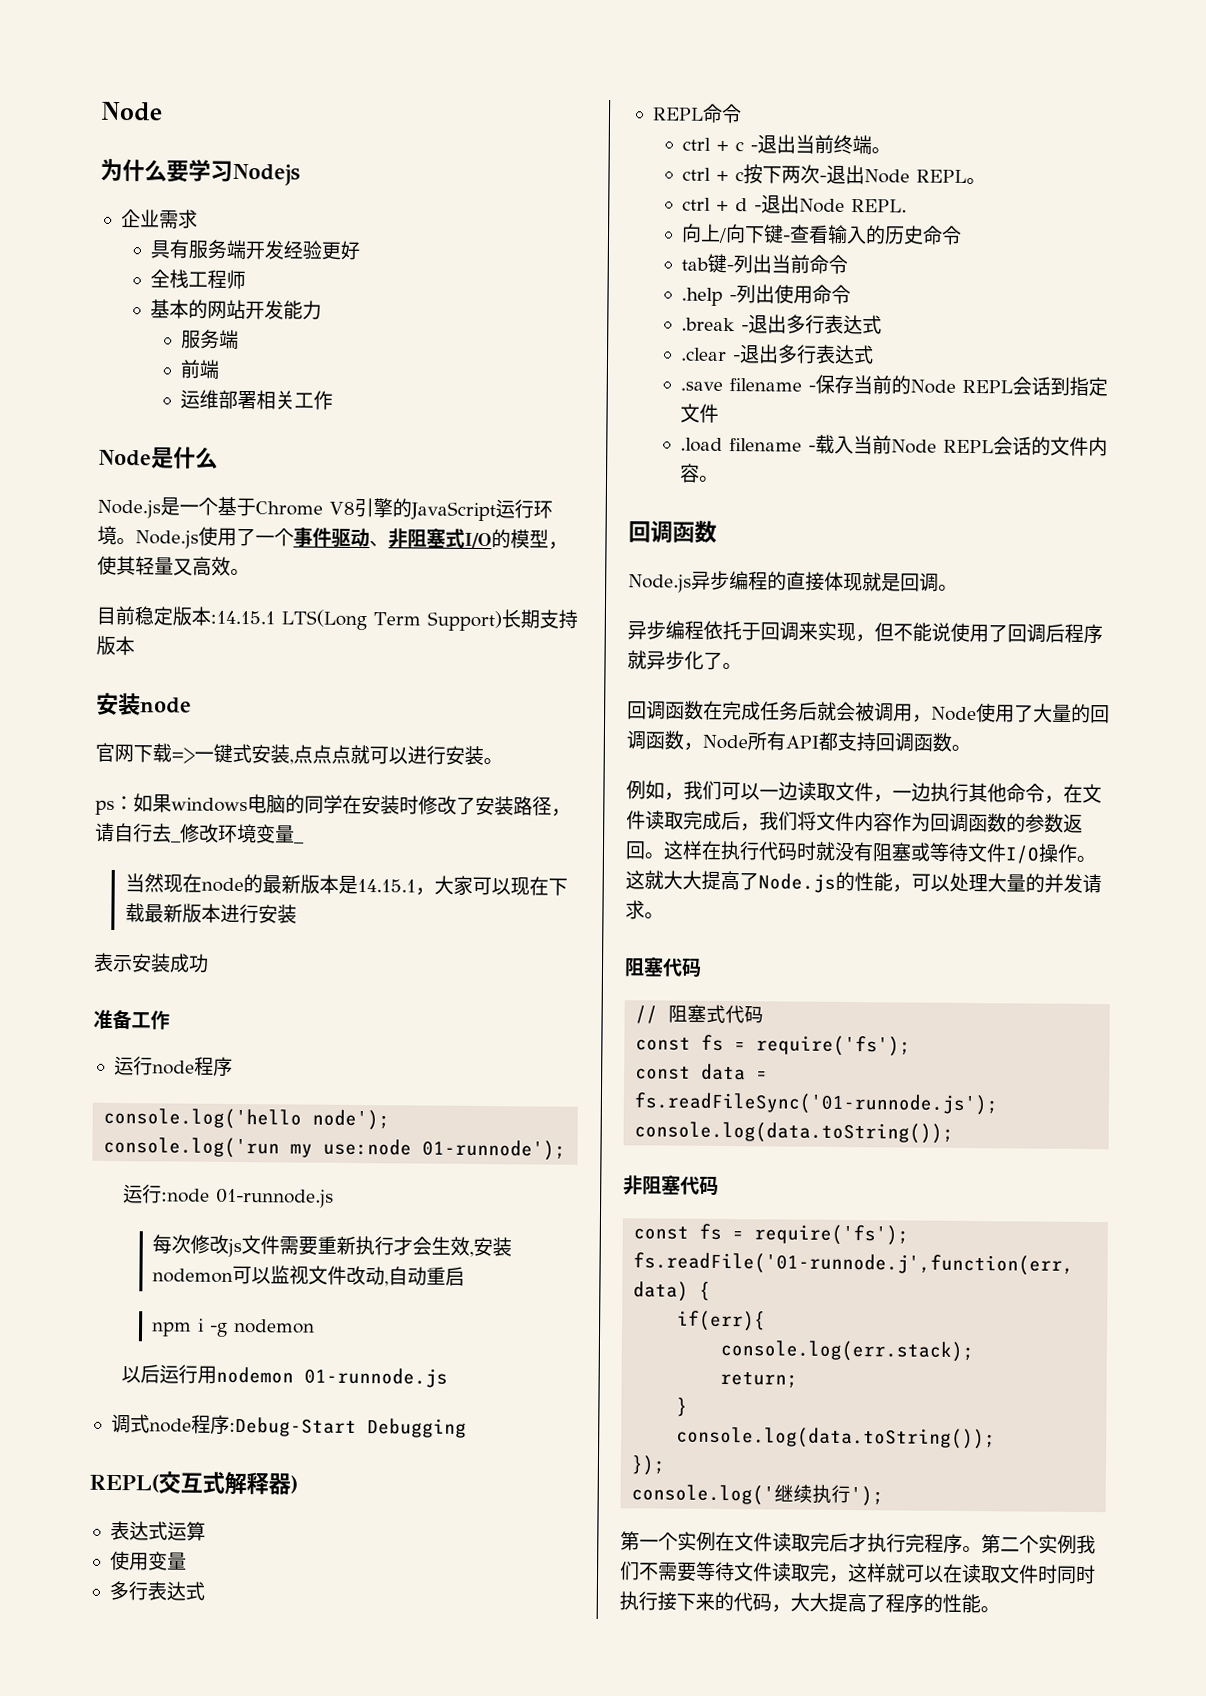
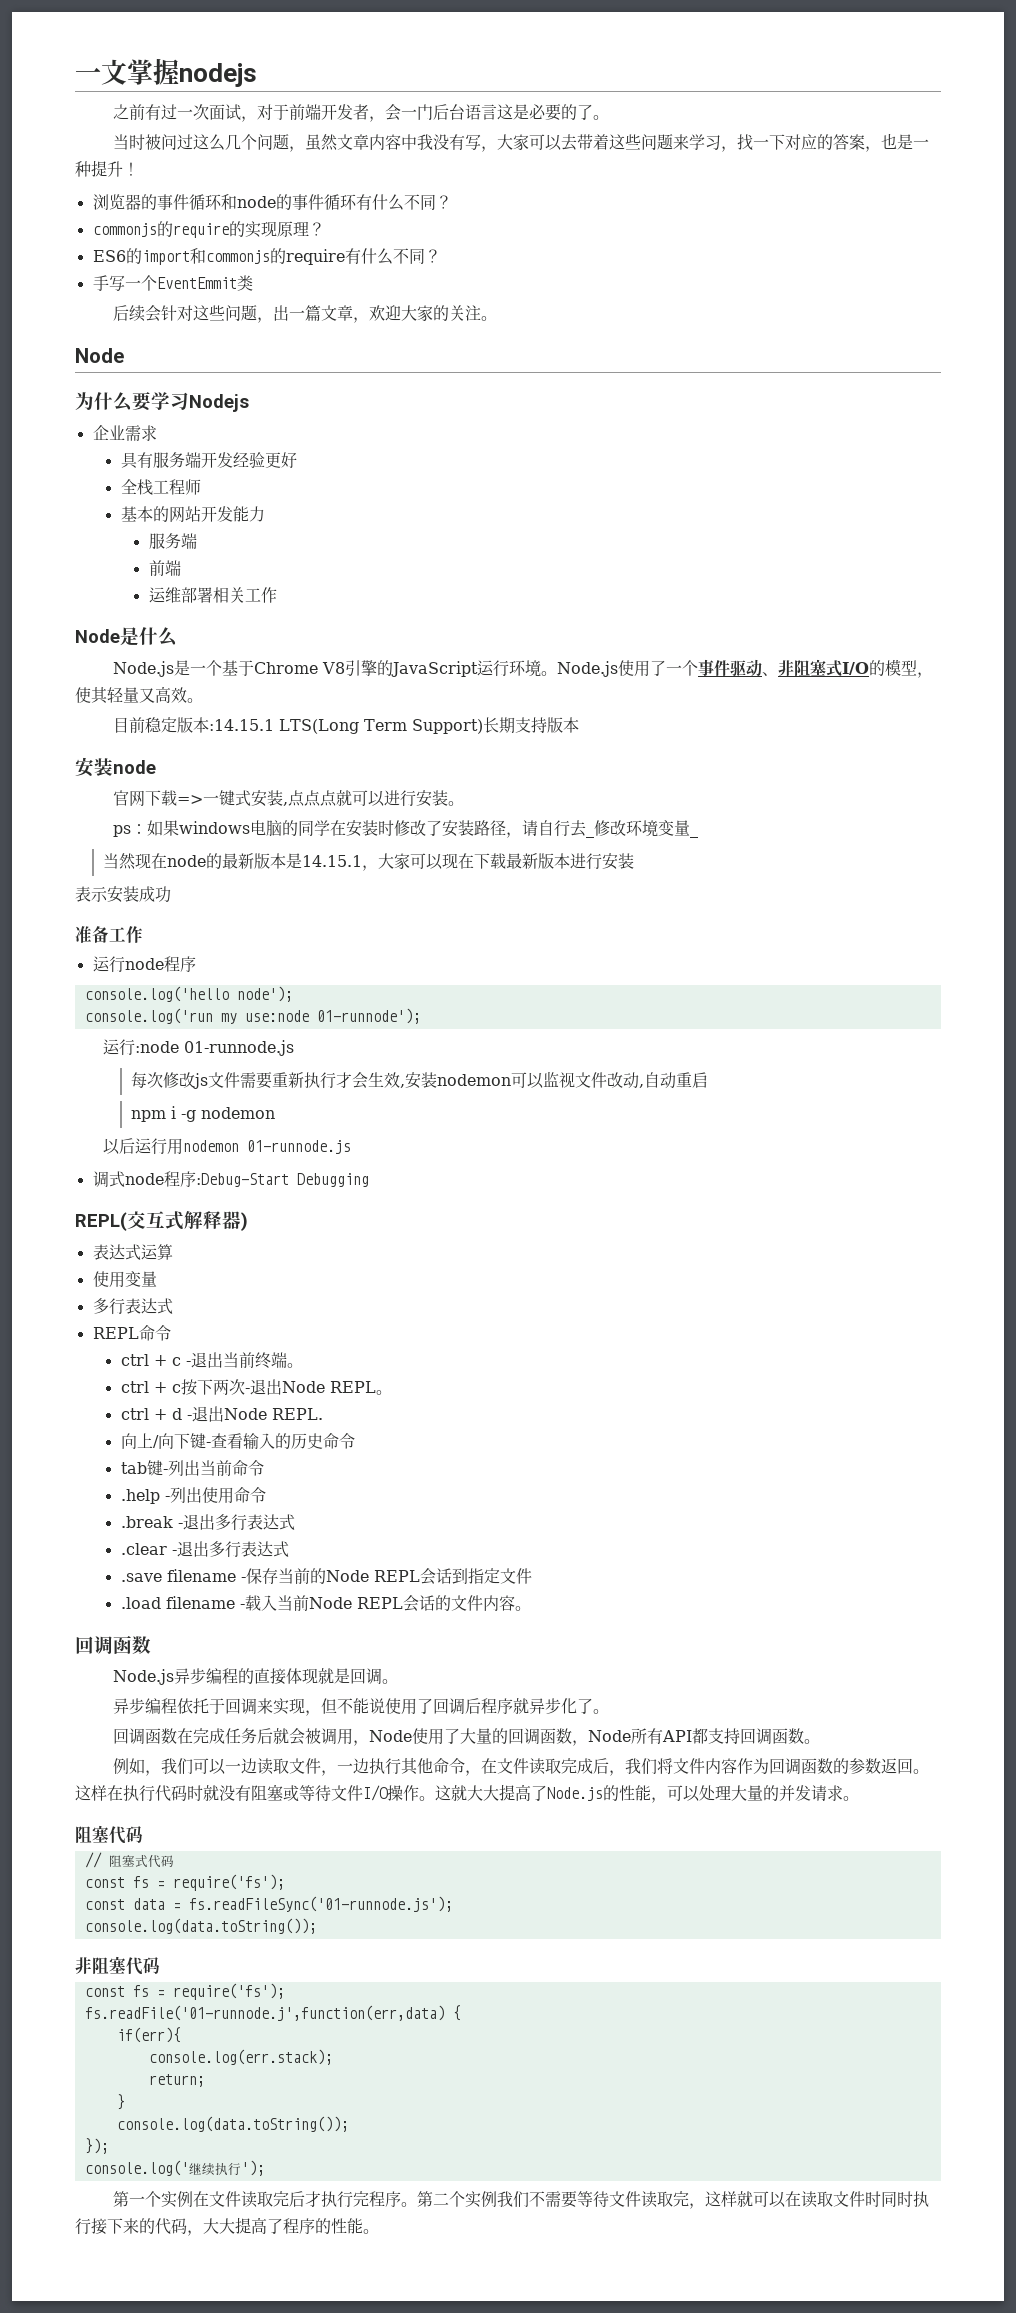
+ 一文掌握nodejs
+ 之前有过一次面试，对于前端开发者，会一门后台语言这是必要的了。
+ 当时被问过这么几个问题，虽然文章内容中我没有写，大家可以去带着这些问题来学习，找一下对应的答案，也是一种提升！
+ 浏览器的事件循环和node的事件循环有什么不同？
+ commonjs的require的实现原理？
+ ES6的import和commonjs的require有什么不同？
+ 手写一个EventEmmit类
+ 后续会针对这些问题，出一篇文章，欢迎大家的关注。

